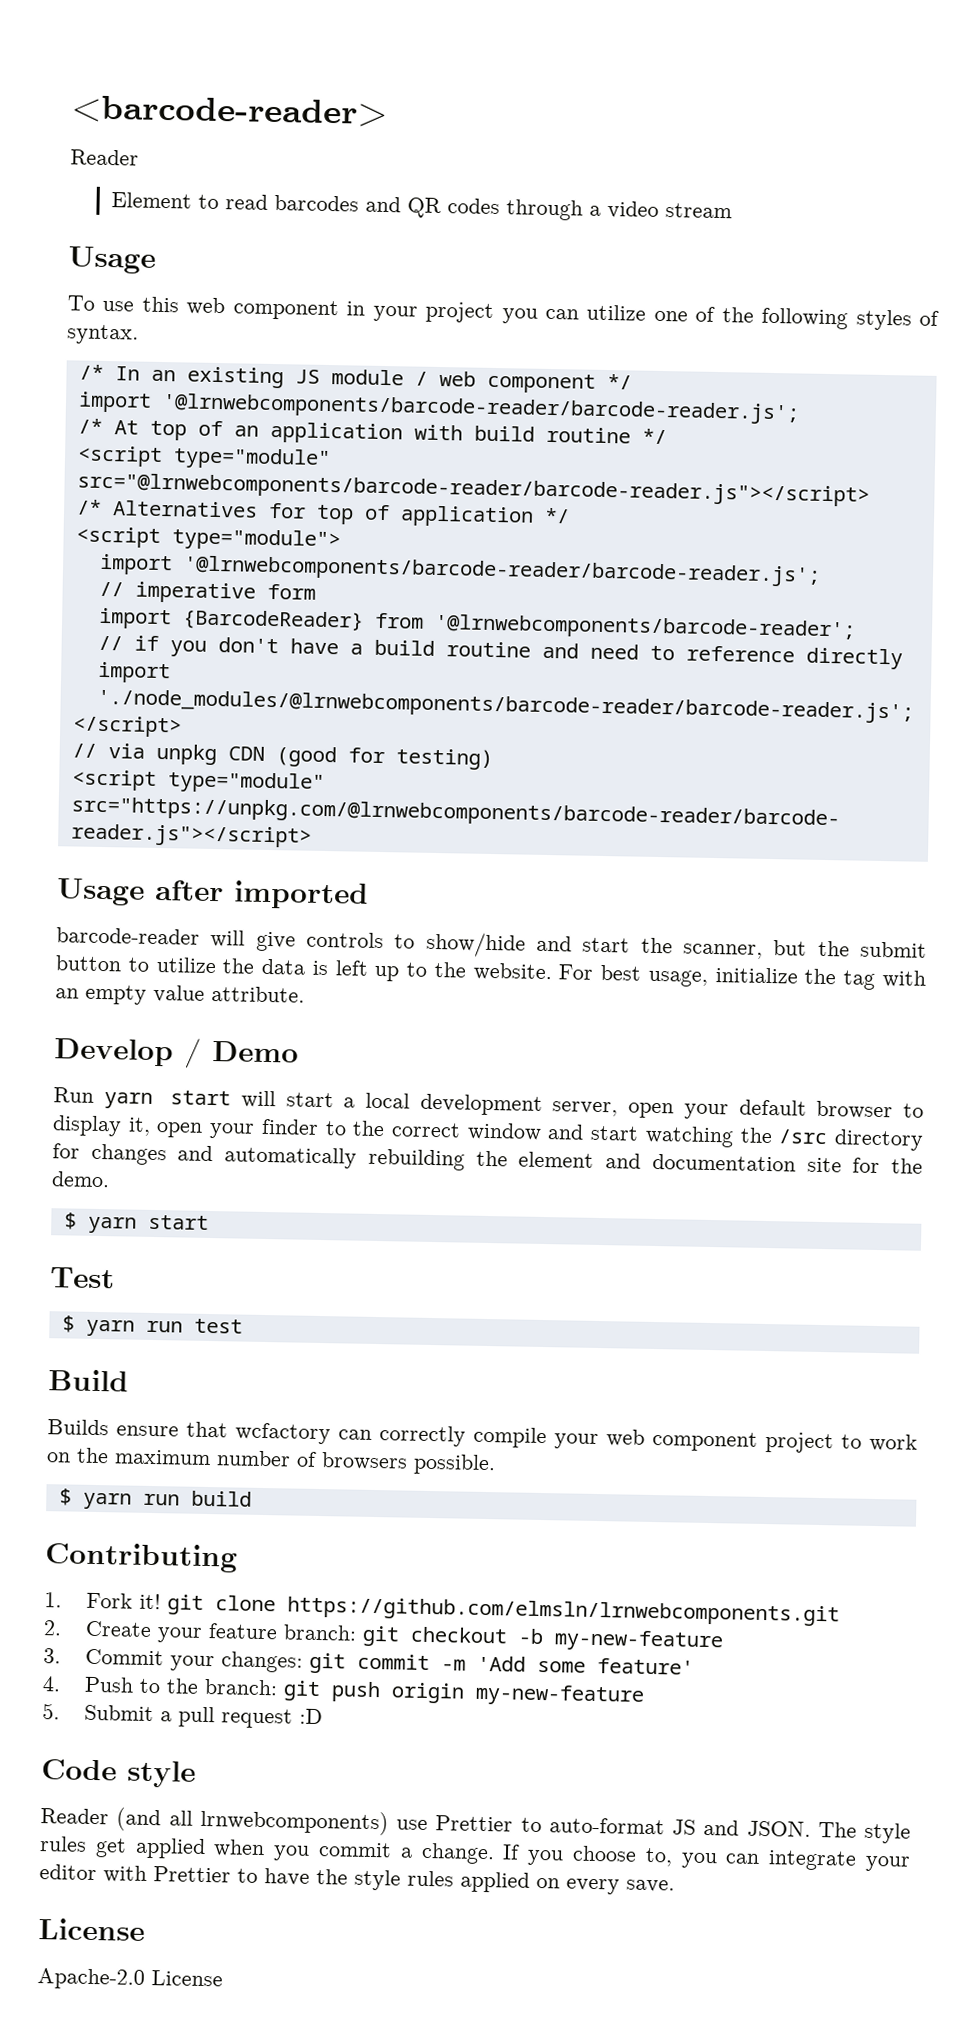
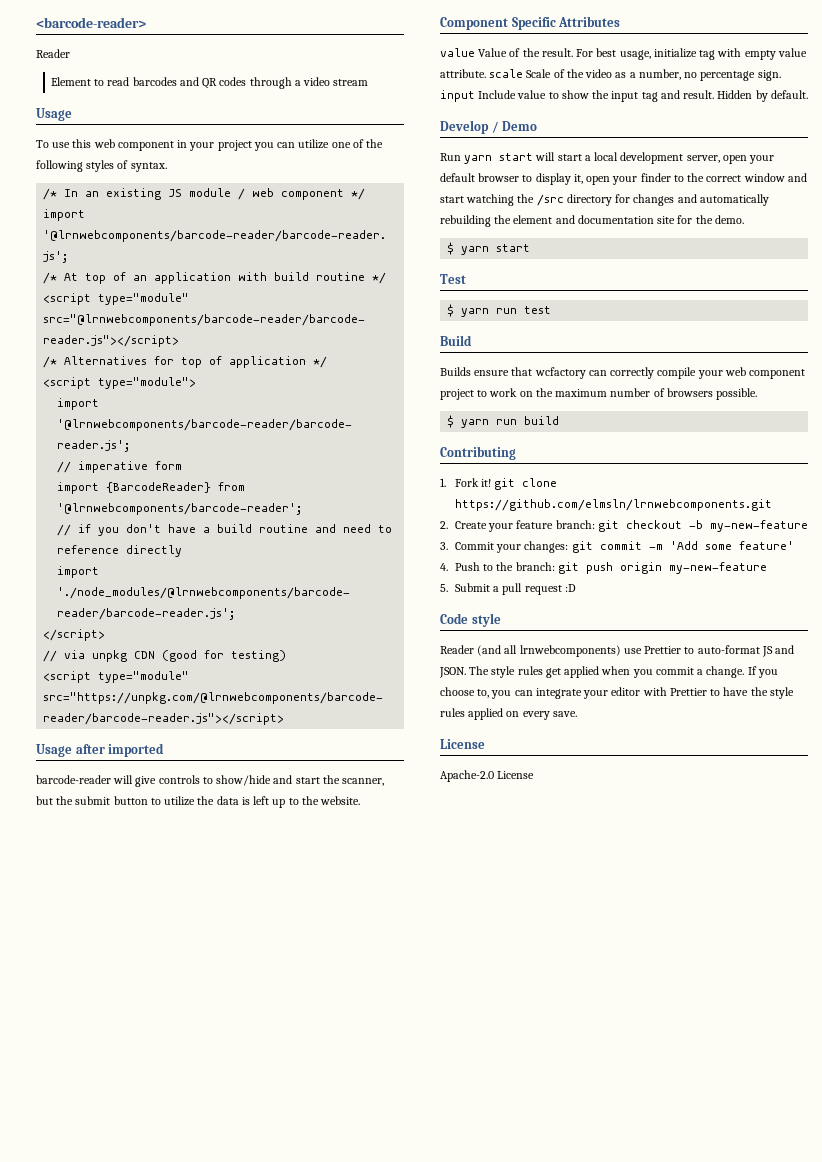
- barcode-reader will give controls to show/hide and start the scanner, but the submit button to utilize the data is left up to the website. For best usage, initialize the tag with an empty value attribute.
+ barcode-reader will give controls to show/hide and start the scanner, but the submit button to utilize the data is left up to the website.
+ Component Specific Attributes
+ value Value of the result. For best usage, initialize tag with empty value attribute. scale Scale of the video as a number, no percentage sign. input Include value to show the input tag and result. Hidden by default.

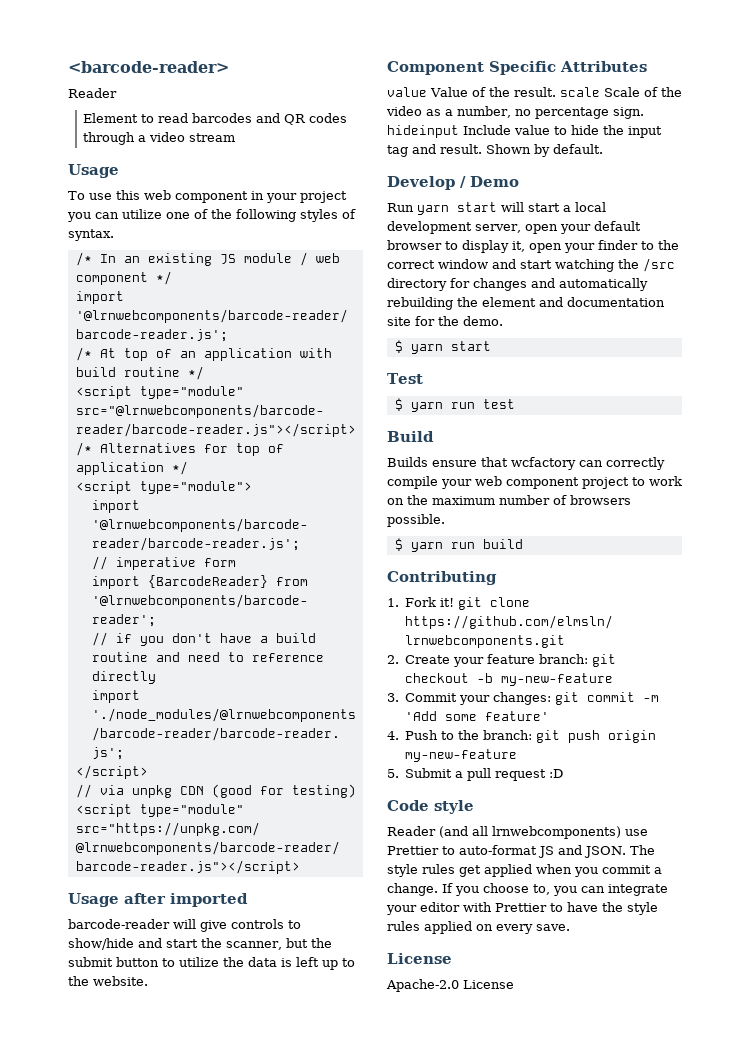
- value Value of the result. For best usage, initialize tag with empty value attribute. scale Scale of the video as a number, no percentage sign. input Include value to show the input tag and result.
+ value Value of the result. scale Scale of the video as a number, no percentage sign. hideinput Include value to hide the input tag and result.
- Hidden by default.
+ Shown by default.

